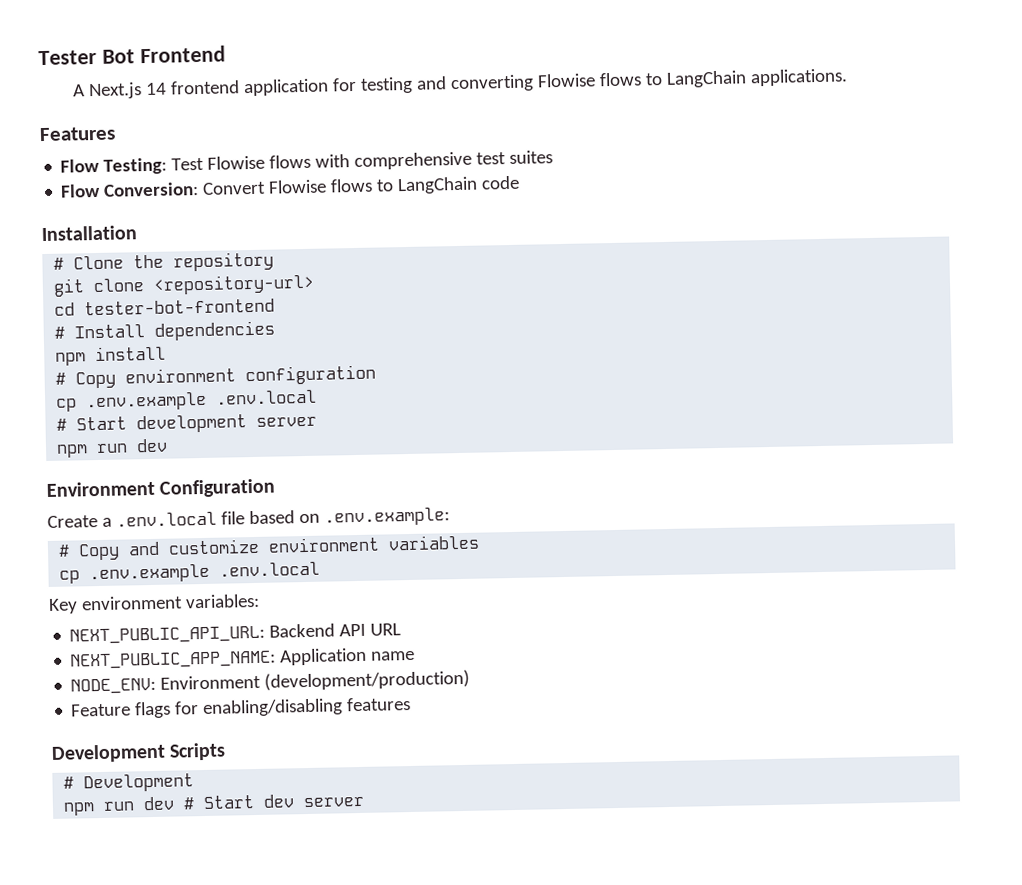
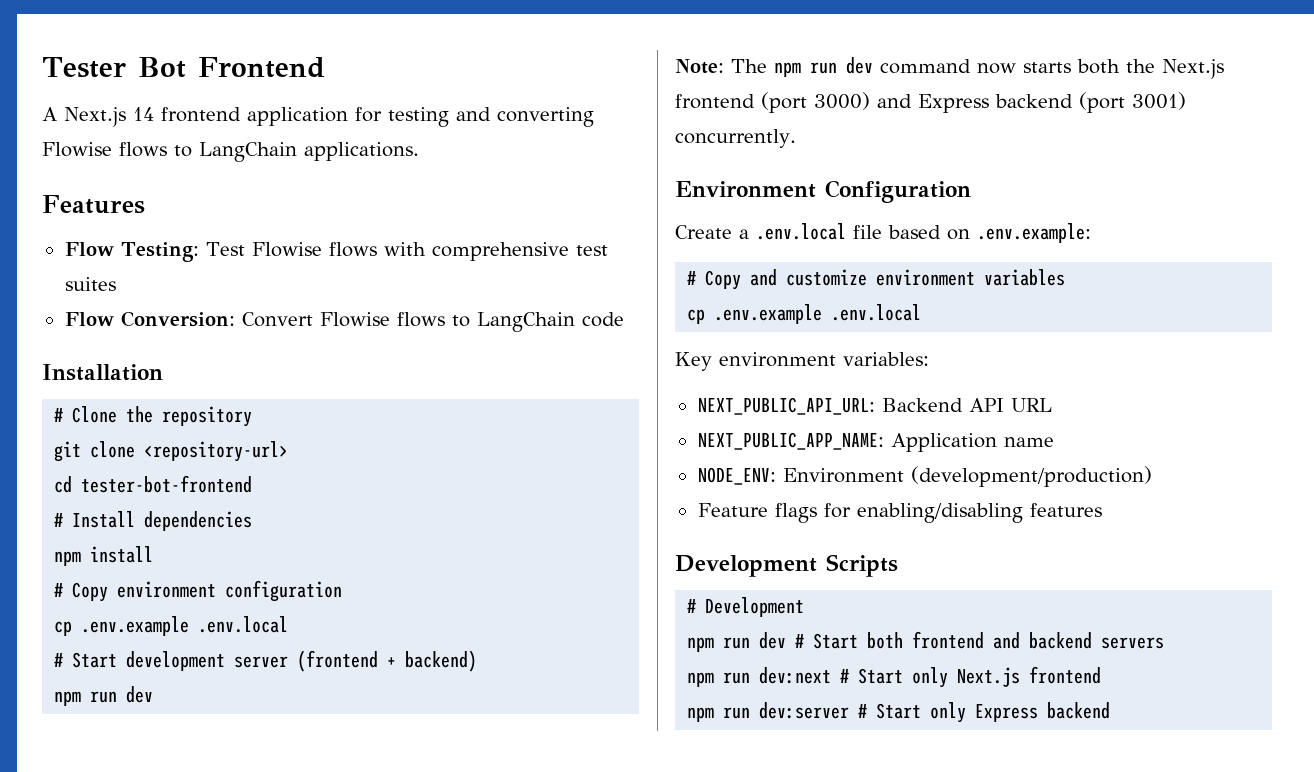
- # Start development server
+ # Start development server (frontend + backend)
  npm run dev
+ Note: The npm run dev command now starts both the Next.js frontend (port 3000) and Express backend (port 3001) concurrently.
- npm run dev # Start dev server
+ npm run dev # Start both frontend and backend servers
+ npm run dev:next # Start only Next.js frontend
+ npm run dev:server # Start only Express backend

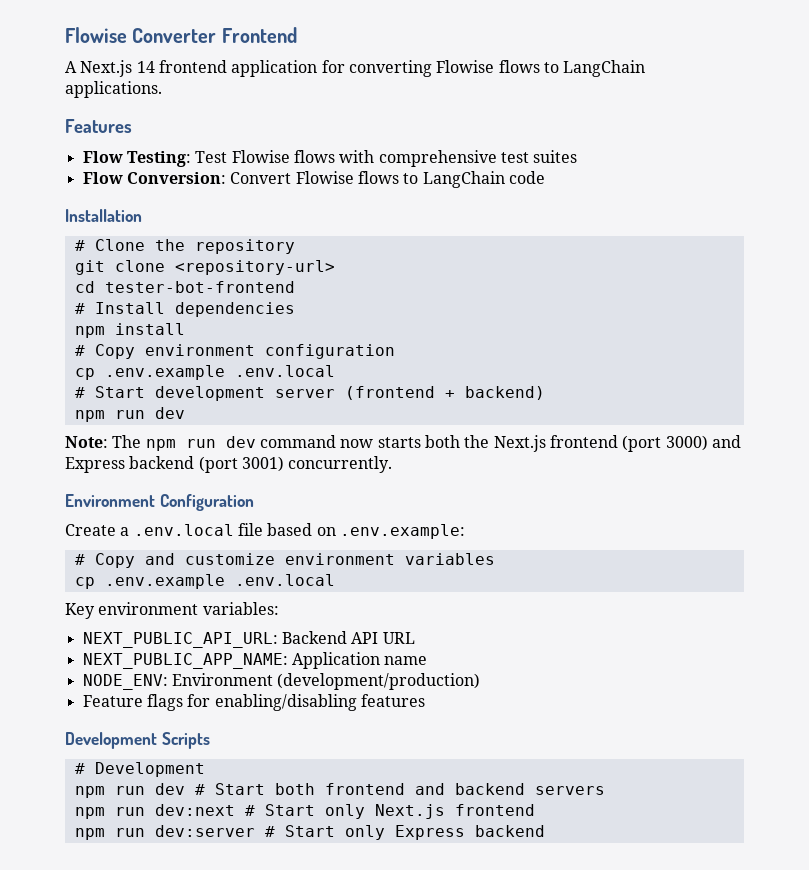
- Tester Bot Frontend
+ Flowise Converter Frontend
- A Next.js 14 frontend application for testing and converting Flowise flows to LangChain applications.
+ A Next.js 14 frontend application for converting Flowise flows to LangChain applications.

